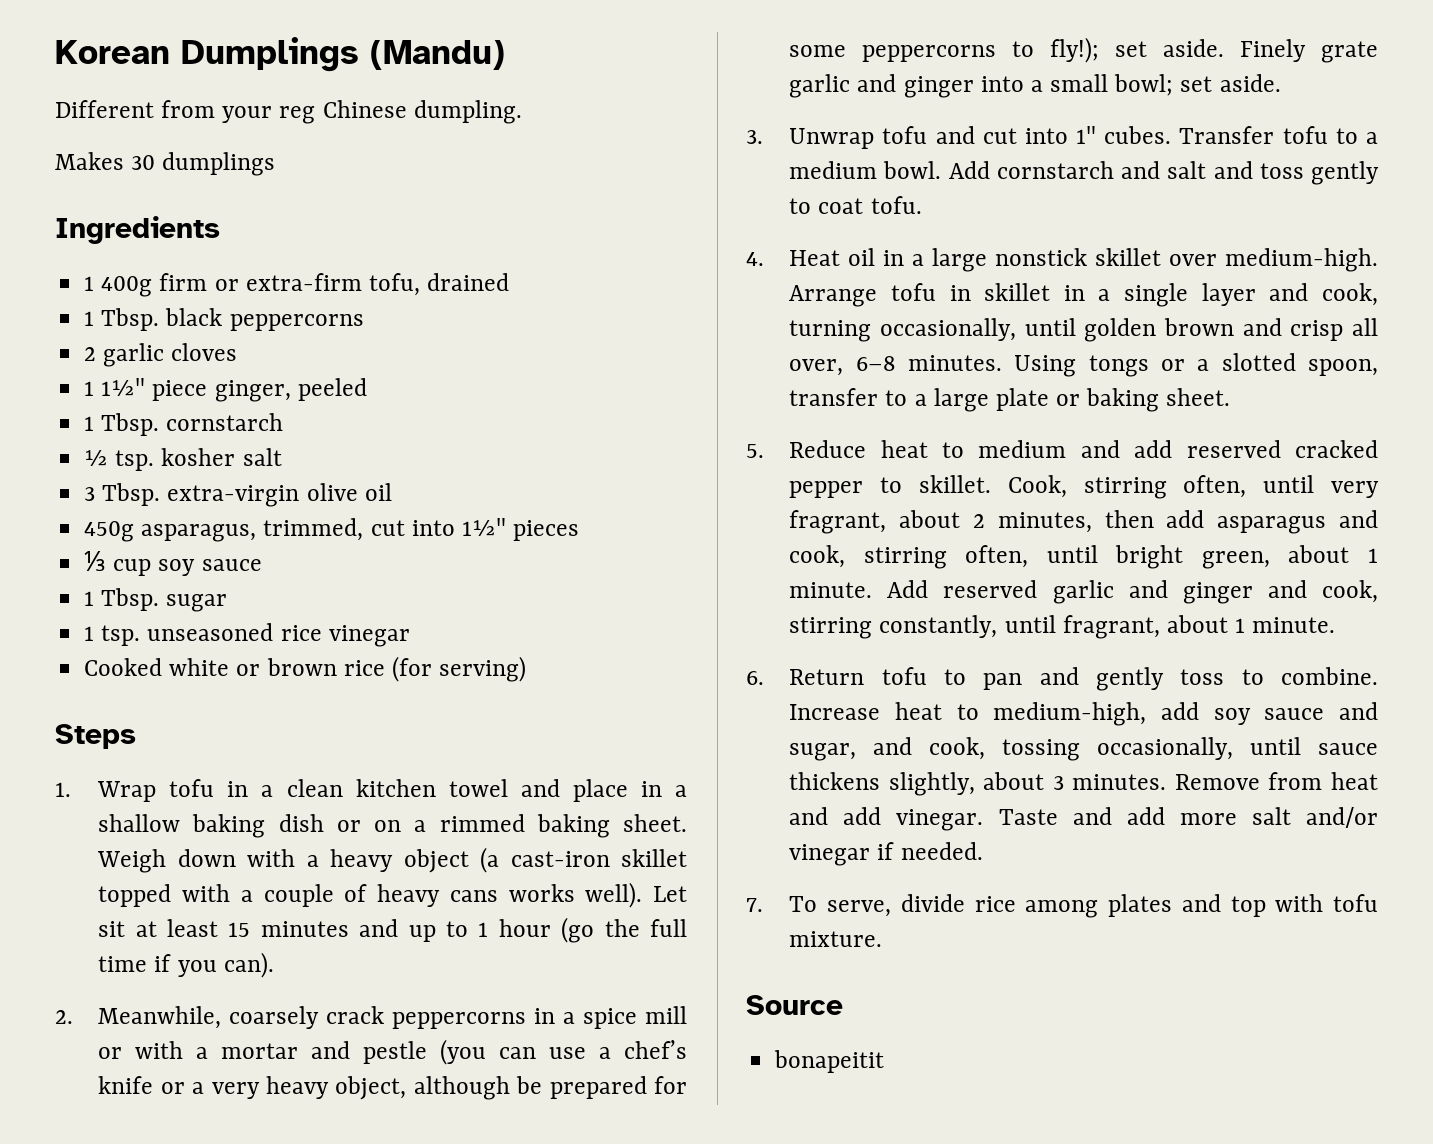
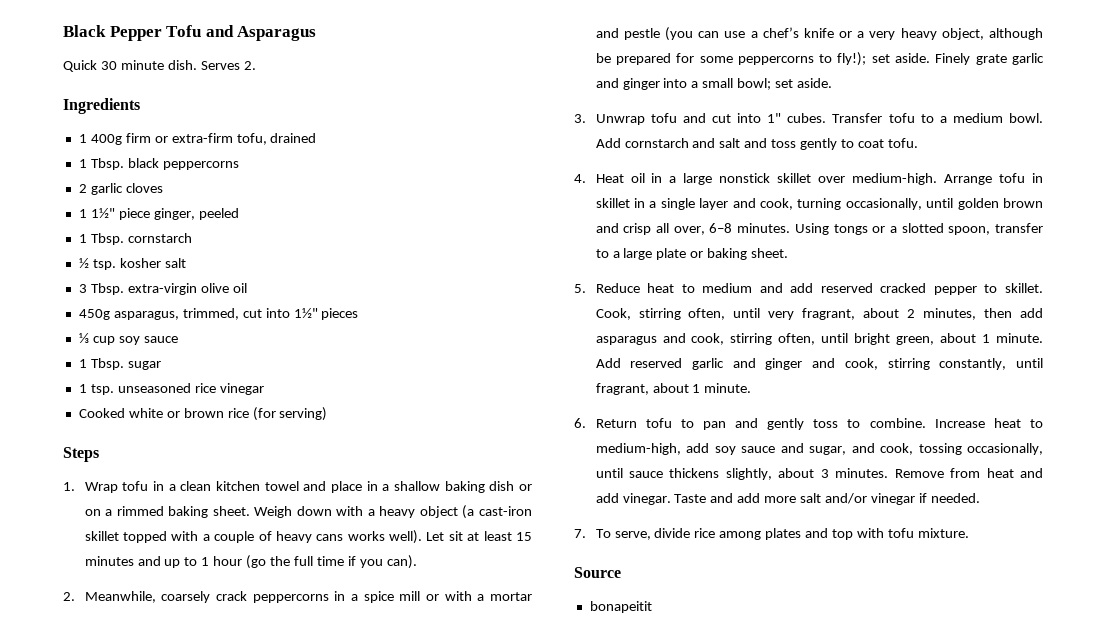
- Korean Dumplings (Mandu)
- Different from your reg Chinese dumpling.
- Makes 30 dumplings
+ Black Pepper Tofu and Asparagus
+ Quick 30 minute dish. Serves 2.

